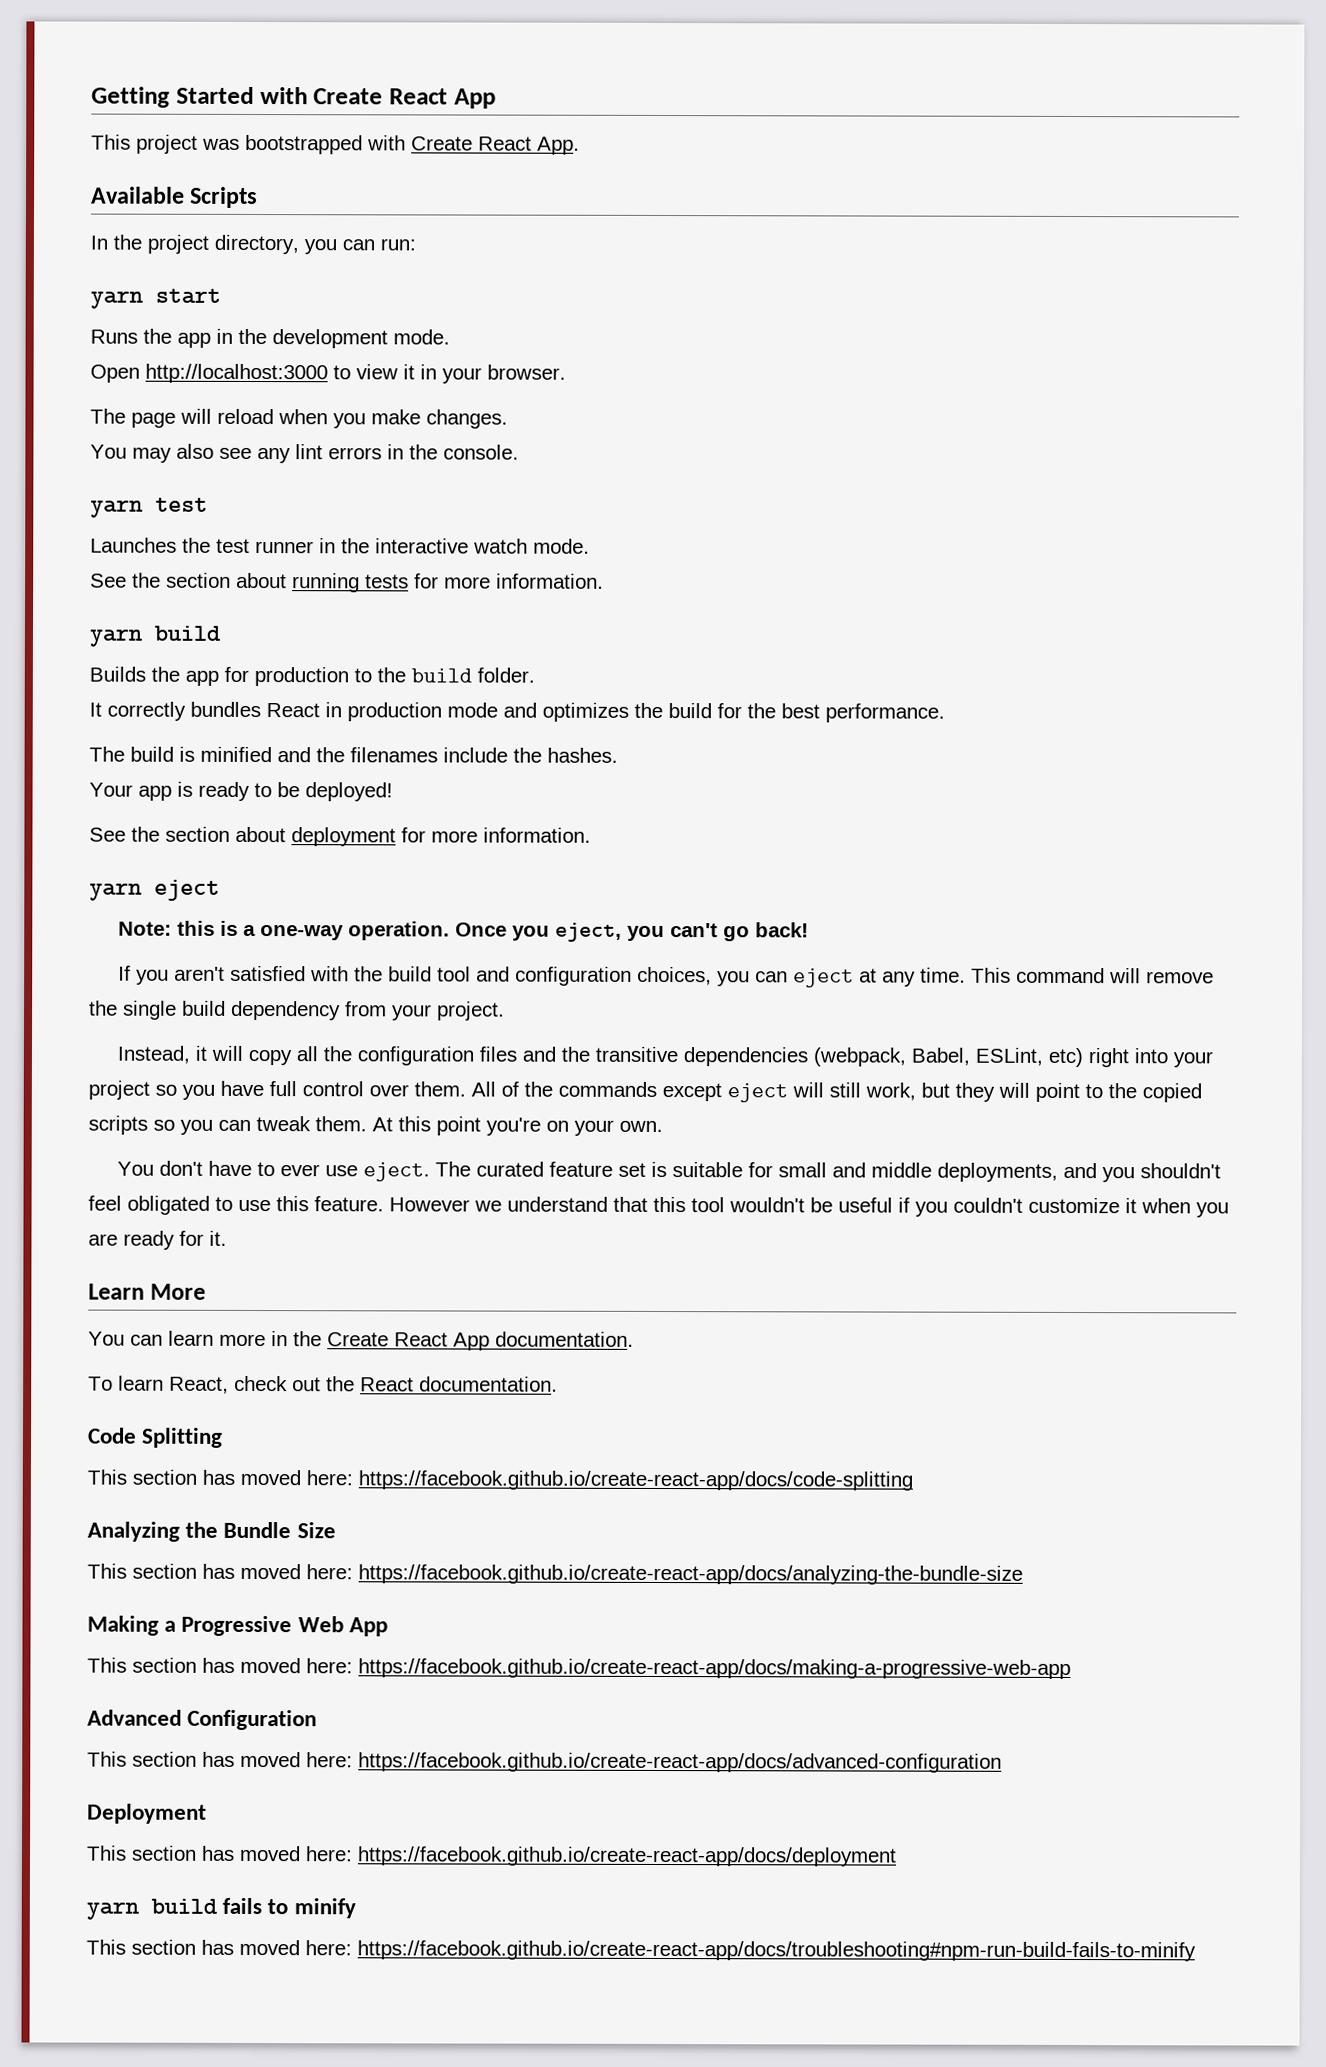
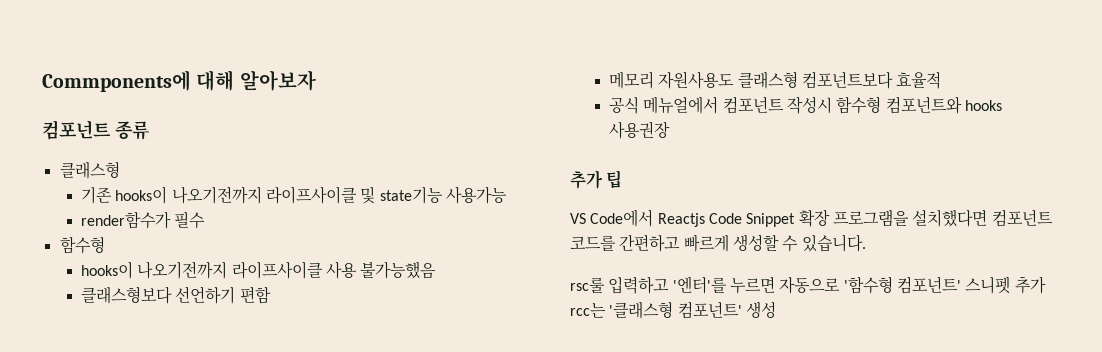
- Getting Started with Create React App
- This project was bootstrapped with Create React App.
- Available Scripts
- In the project directory, you can run:
- yarn start
- Runs the app in the development mode.
- Open http://localhost:3000 to view it in your browser.
- The page will reload when you make changes.
- You may also see any lint errors in the console.
- yarn test
- Launches the test runner in the interactive watch mode.
- See the section about running tests for more information.
- yarn build
- Builds the app for production to the build folder.
- It correctly bundles React in production mode and optimizes the build for the best performance.
- The build is minified and the filenames include the hashes.
- Your app is ready to be deployed!
- See the section about deployment for more information.
- yarn eject
- Note: this is a one-way operation. Once you eject, you can't go back!
- If you aren't satisfied with the build tool and configuration choices, you can eject at any time. This command will remove the single build dependency from your project.
- Instead, it will copy all the configuration files and the transitive dependencies (webpack, Babel, ESLint, etc) right into your project so you have full control over them. All of the commands except eject will still work, but they will point to the copied scripts so you can tweak them. At this point you're on your own.
- You don't have to ever use eject. The curated feature set is suitable for small and middle deployments, and you shouldn't feel obligated to use this feature. However we understand that this tool wouldn't be useful if you couldn't customize it when you are ready for it.
- Learn More
- You can learn more in the Create React App documentation.
- To learn React, check out the React documentation.
- Code Splitting
- This section has moved here: https://facebook.github.io/create-react-app/docs/code-splitting
- Analyzing the Bundle Size
- This section has moved here: https://facebook.github.io/create-react-app/docs/analyzing-the-bundle-size
- Making a Progressive Web App
- This section has moved here: https://facebook.github.io/create-react-app/docs/making-a-progressive-web-app
- Advanced Configuration
- This section has moved here: https://facebook.github.io/create-react-app/docs/advanced-configuration
- Deployment
- This section has moved here: https://facebook.github.io/create-react-app/docs/deployment
- yarn build fails to minify
- This section has moved here: https://facebook.github.io/create-react-app/docs/troubleshooting#npm-run-build-fails-to-minify
+ Commponents에 대해 알아보자
+ 컴포넌트 종류
+ 클래스형
+ 기존 hooks이 나오기전까지 라이프사이클 및 state기능 사용가능
+ render함수가 필수
+ 함수형
+ hooks이 나오기전까지 라이프사이클 사용 불가능했음
+ 클래스형보다 선언하기 편함
+ 메모리 자원사용도 클래스형 컴포넌트보다 효율적
+ 공식 메뉴얼에서 컴포넌트 작성시 함수형 컴포넌트와 hooks 사용권장
+ 추가 팁
+ VS Code에서 Reactjs Code Snippet 확장 프로그램을 설치했다면 컴포넌트 코드를 간편하고 빠르게 생성할 수 있습니다.
+ rsc룰 입력하고 '엔터'를 누르면 자동으로 '함수형 컴포넌트' 스니펫 추가 rcc는 '클래스형 컴포넌트' 생성

